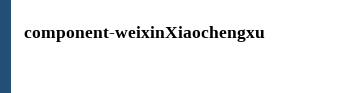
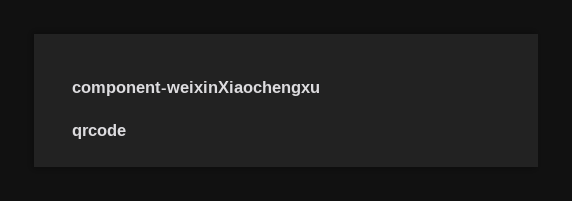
+ qrcode

